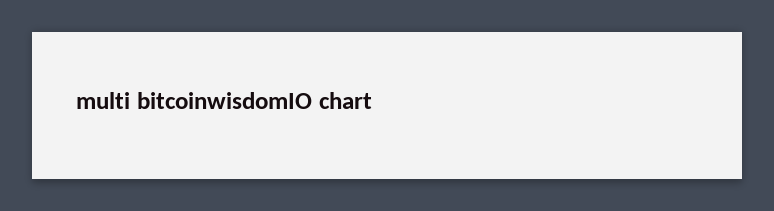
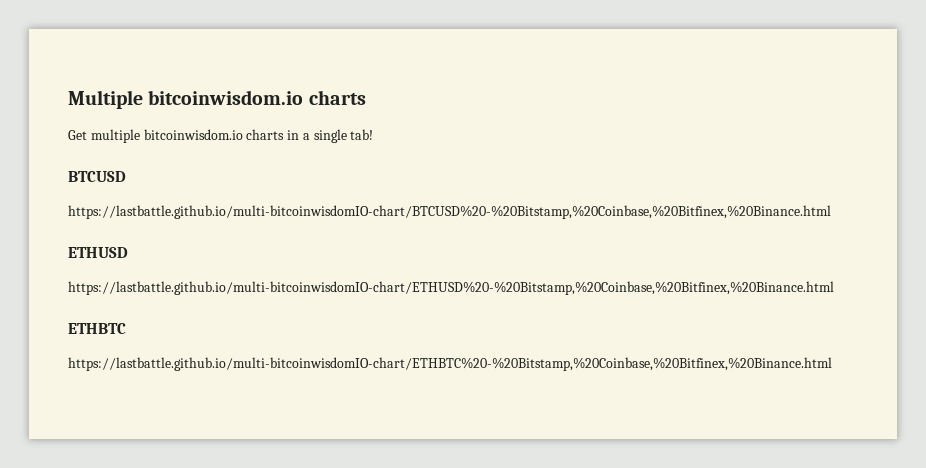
- multi bitcoinwisdomIO chart
+ Multiple bitcoinwisdom.io charts
+ Get multiple bitcoinwisdom.io charts in a single tab!
+ BTCUSD
+ https://lastbattle.github.io/multi-bitcoinwisdomIO-chart/BTCUSD%20-%20Bitstamp,%20Coinbase,%20Bitfinex,%20Binance.html
+ ETHUSD
+ https://lastbattle.github.io/multi-bitcoinwisdomIO-chart/ETHUSD%20-%20Bitstamp,%20Coinbase,%20Bitfinex,%20Binance.html
+ ETHBTC
+ https://lastbattle.github.io/multi-bitcoinwisdomIO-chart/ETHBTC%20-%20Bitstamp,%20Coinbase,%20Bitfinex,%20Binance.html

